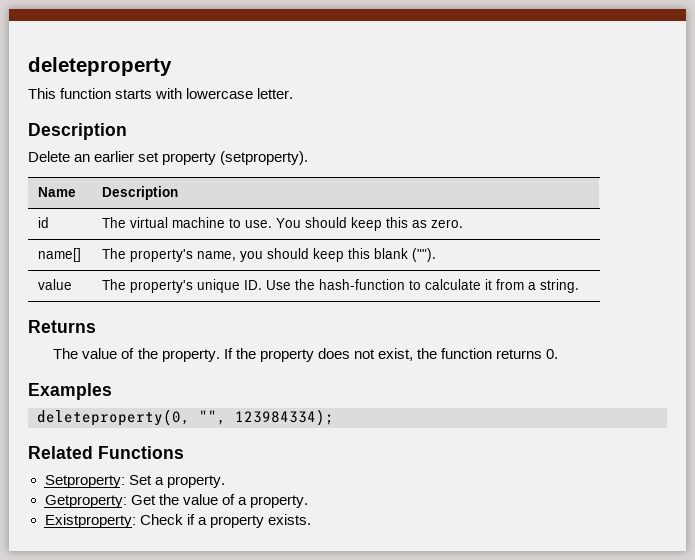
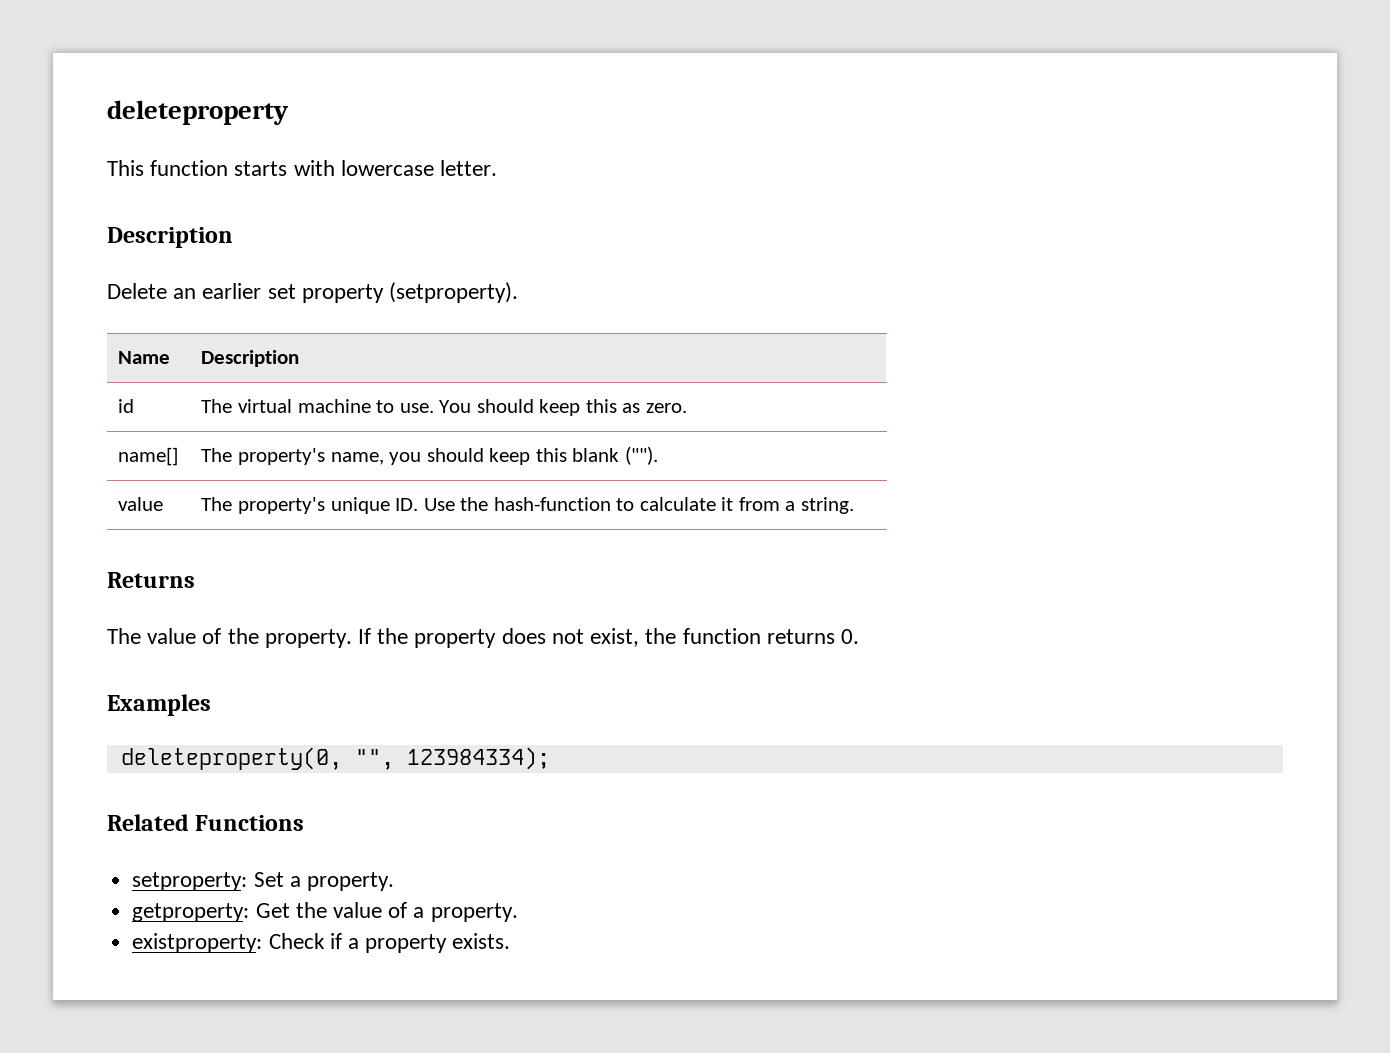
- Setproperty: Set a property.
+ setproperty: Set a property.
- Getproperty: Get the value of a property.
+ getproperty: Get the value of a property.
- Existproperty: Check if a property exists.
+ existproperty: Check if a property exists.

